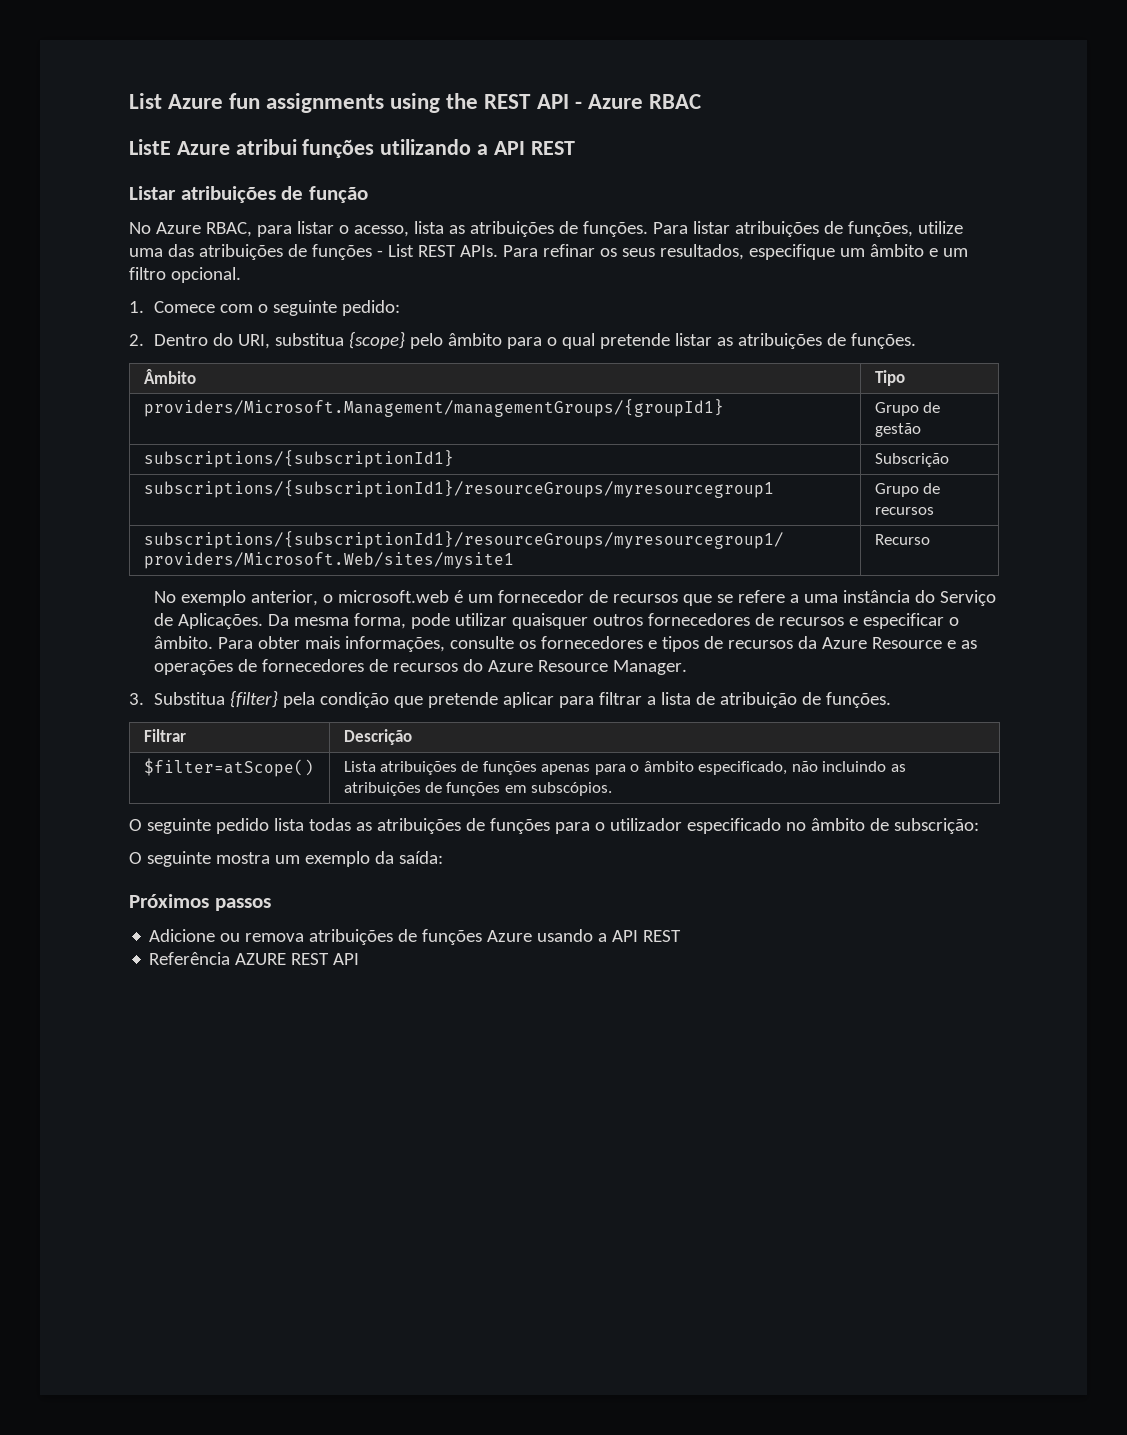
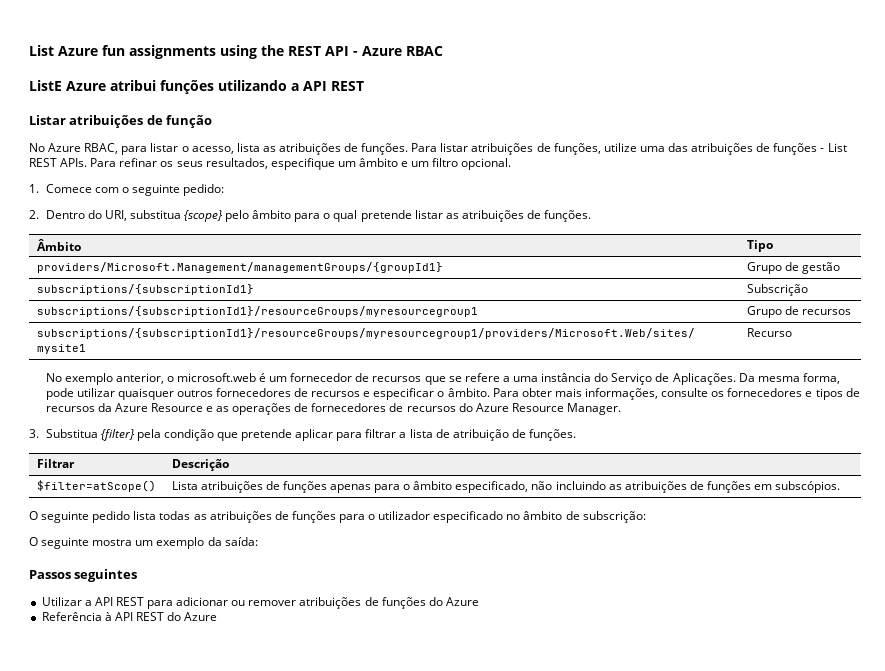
- Próximos passos
- Adicione ou remova atribuições de funções Azure usando a API REST
- Referência AZURE REST API
+ Passos seguintes
+ Utilizar a API REST para adicionar ou remover atribuições de funções do Azure
+ Referência à API REST do Azure

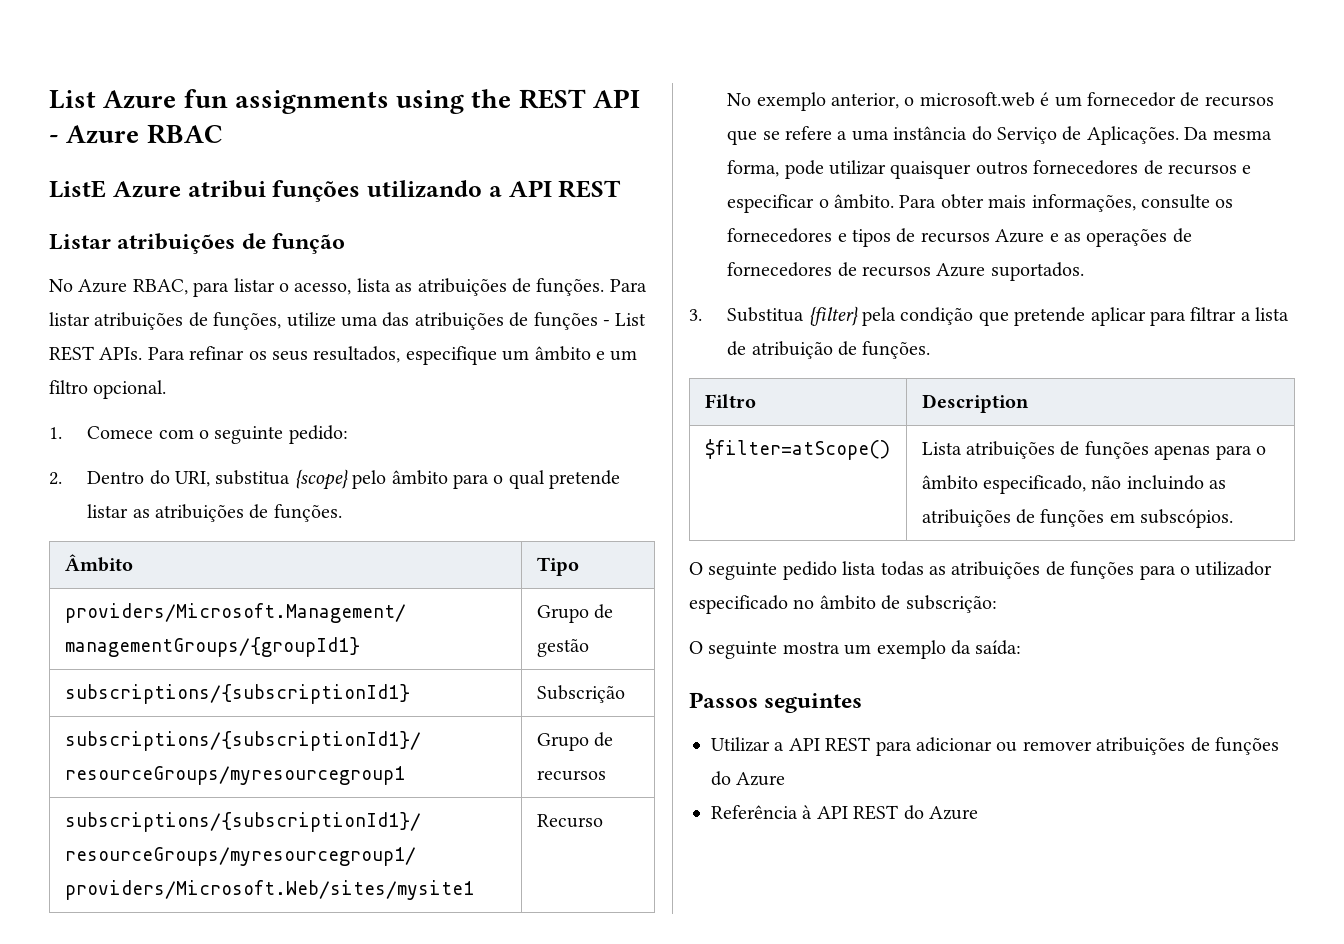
- Para obter mais informações, consulte os fornecedores e tipos de recursos da Azure Resource e as operações de fornecedores de recursos do Azure Resource Manager.
+ Para obter mais informações, consulte os fornecedores e tipos de recursos Azure e as operações de fornecedores de recursos Azure suportados.
- Filtrar | Descrição
+ Filtro | Description

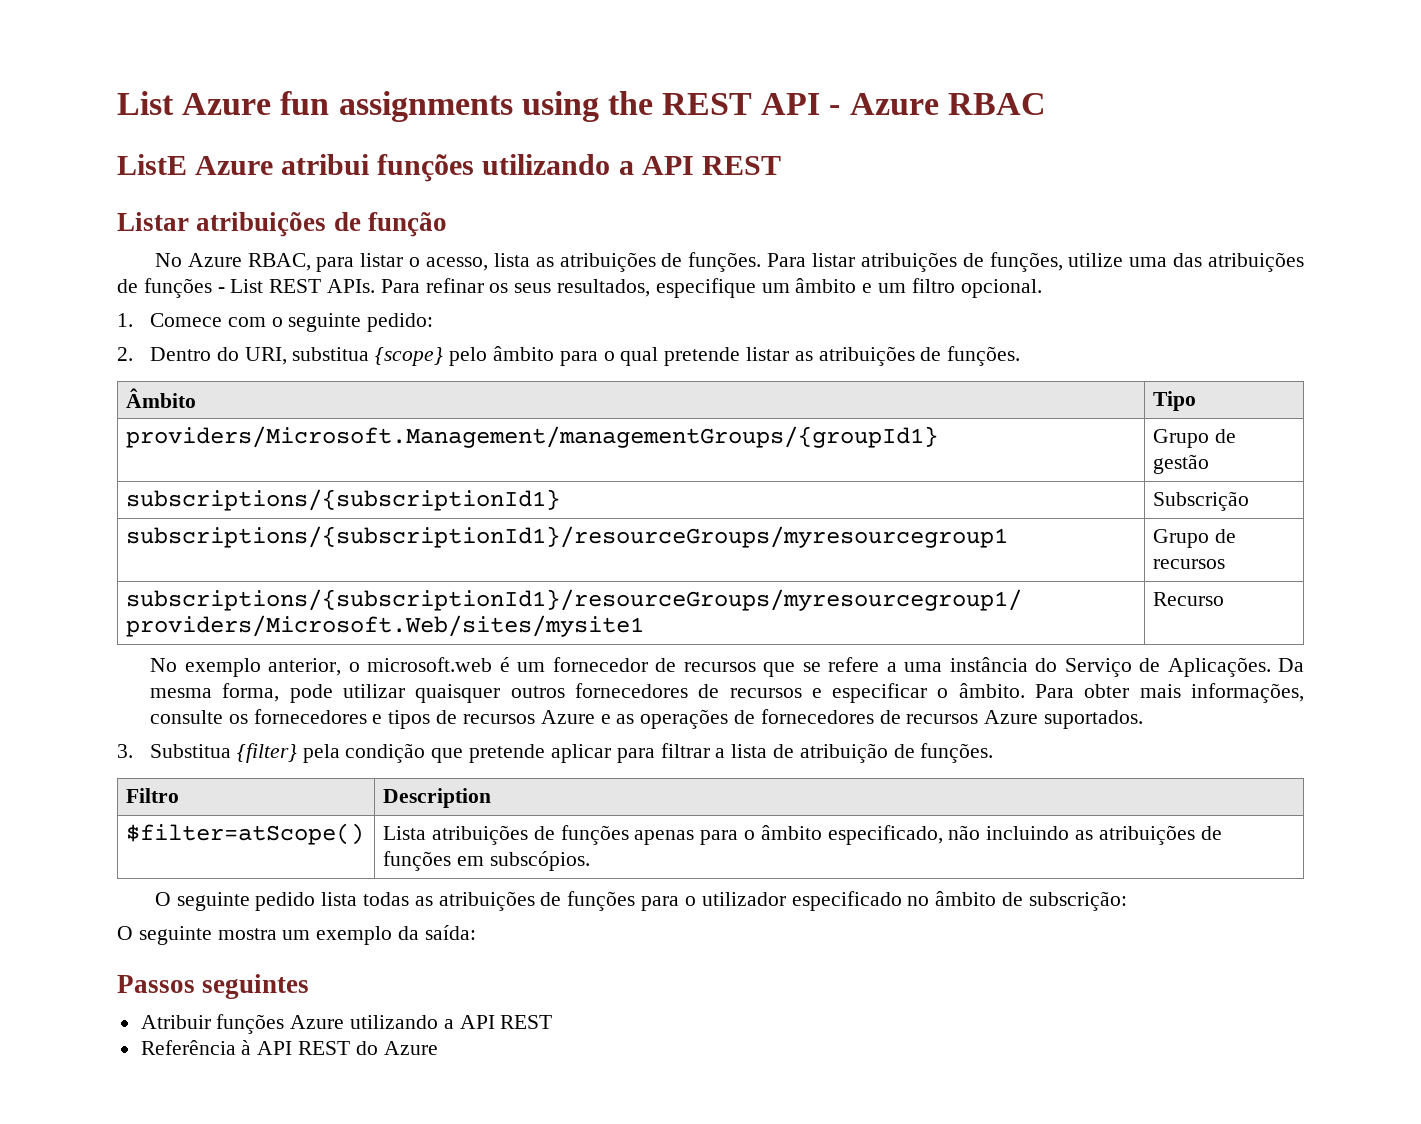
- Utilizar a API REST para adicionar ou remover atribuições de funções do Azure
+ Atribuir funções Azure utilizando a API REST

